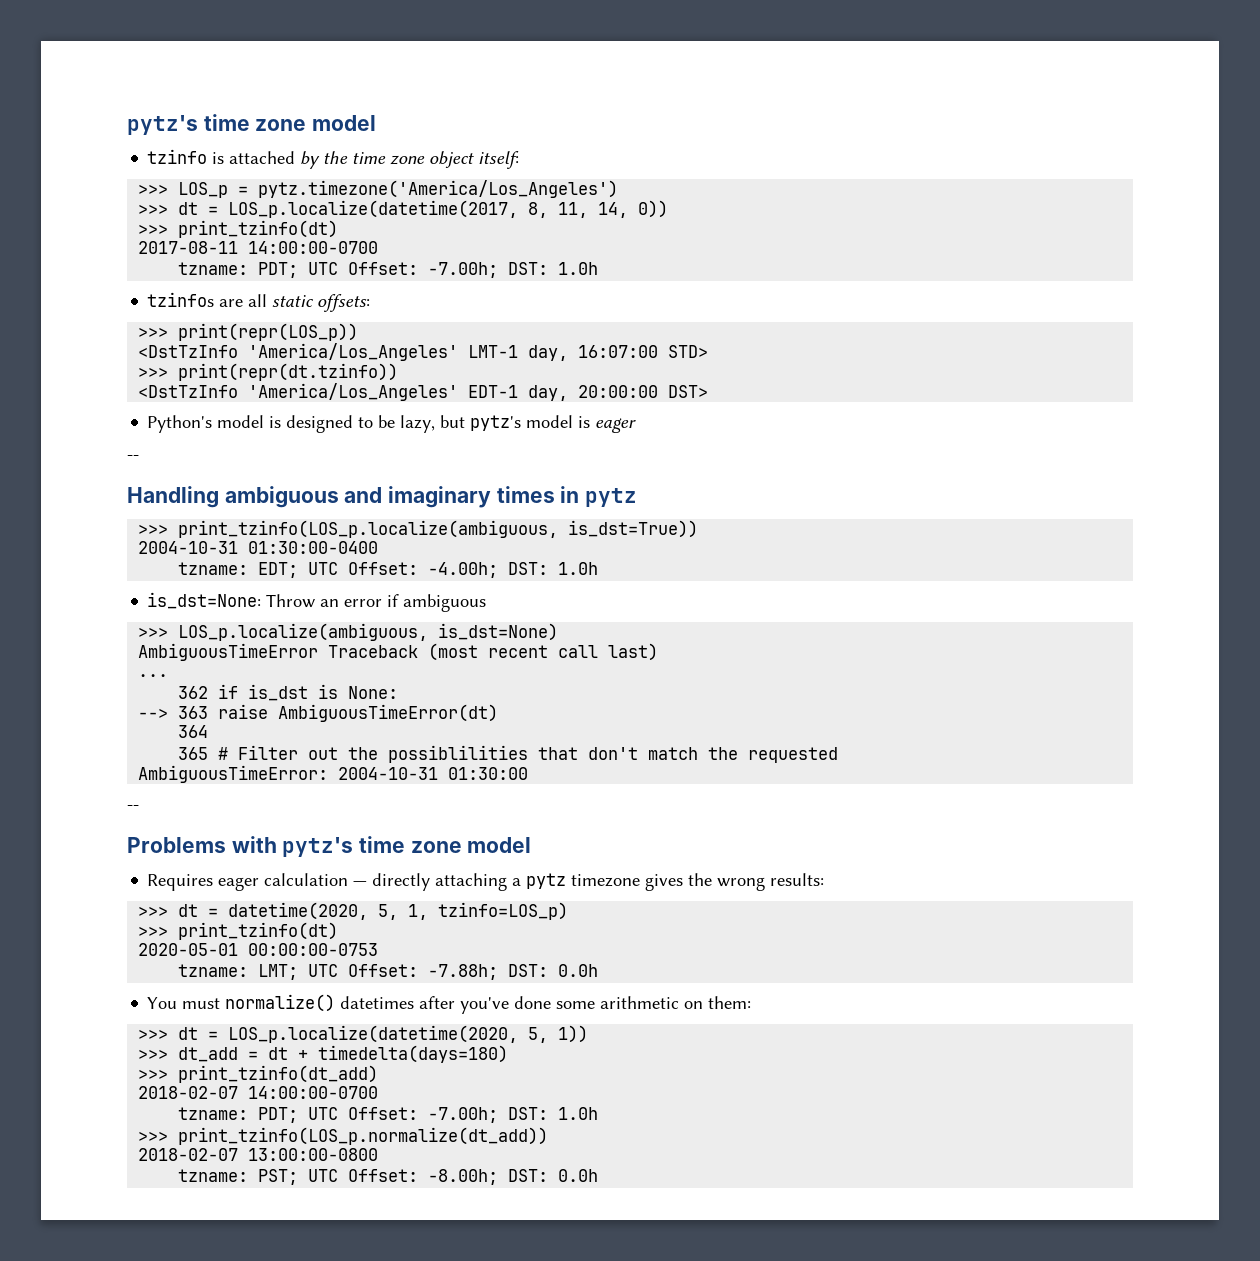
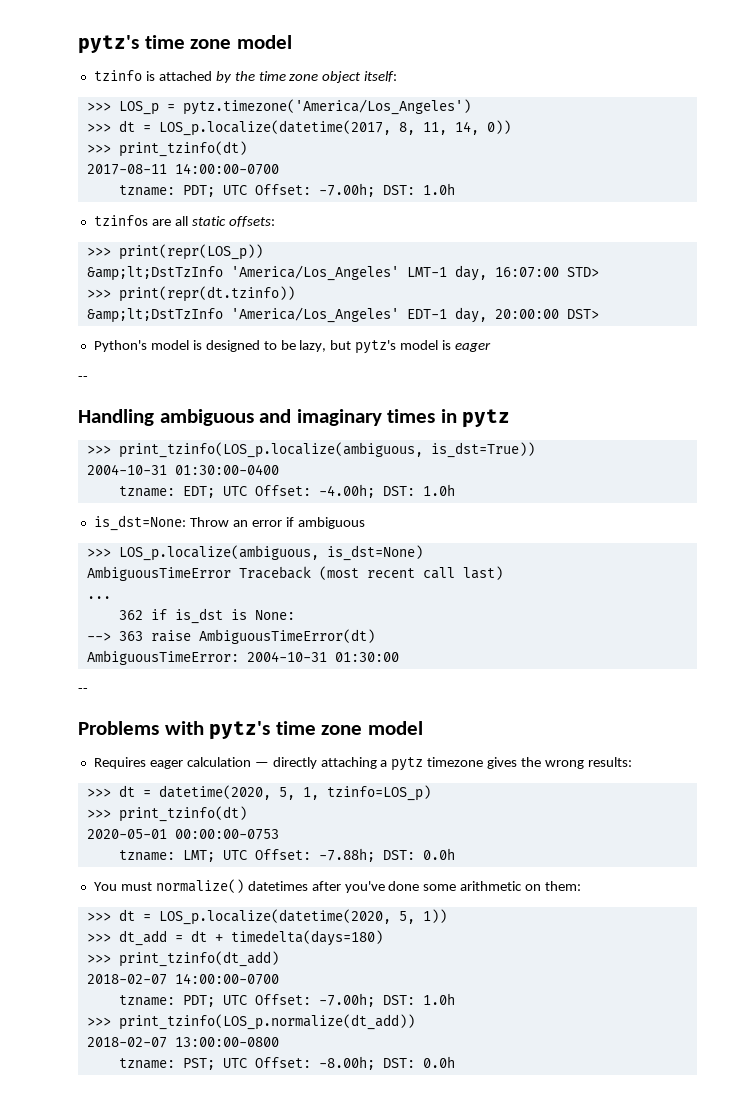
- <DstTzInfo 'America/Los_Angeles' LMT-1 day, 16:07:00 STD>
+ &amp;lt;DstTzInfo 'America/Los_Angeles' LMT-1 day, 16:07:00 STD>
- <DstTzInfo 'America/Los_Angeles' EDT-1 day, 20:00:00 DST>
+ &amp;lt;DstTzInfo 'America/Los_Angeles' EDT-1 day, 20:00:00 DST>
- 364
- 365 # Filter out the possiblilities that don't match the requested

